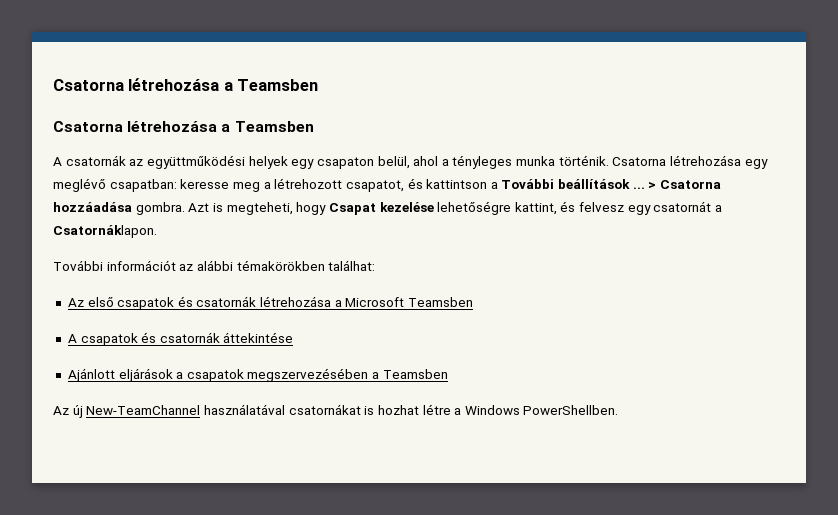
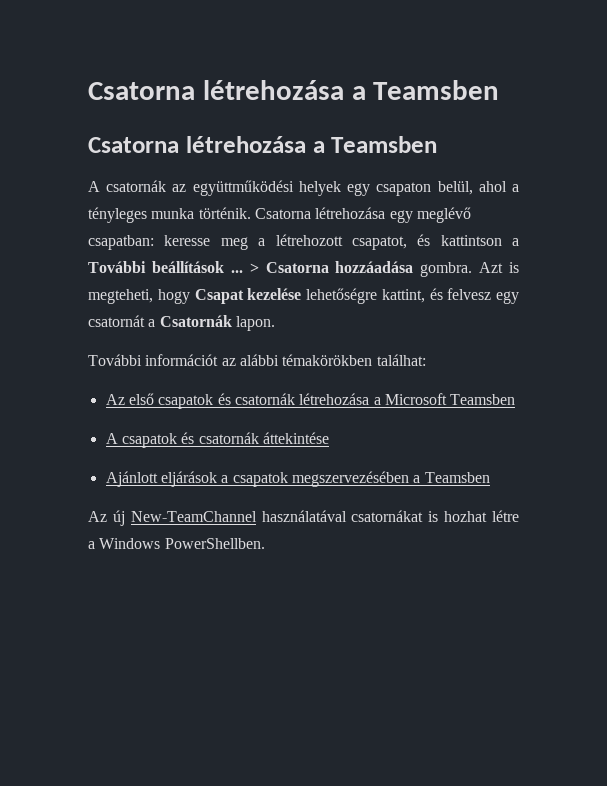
- Azt is megteheti, hogy Csapat kezelése lehetőségre kattint, és felvesz egy csatornát a Csatornáklapon.
+ Azt is megteheti, hogy Csapat kezelése lehetőségre kattint, és felvesz egy csatornát a Csatornák lapon.

